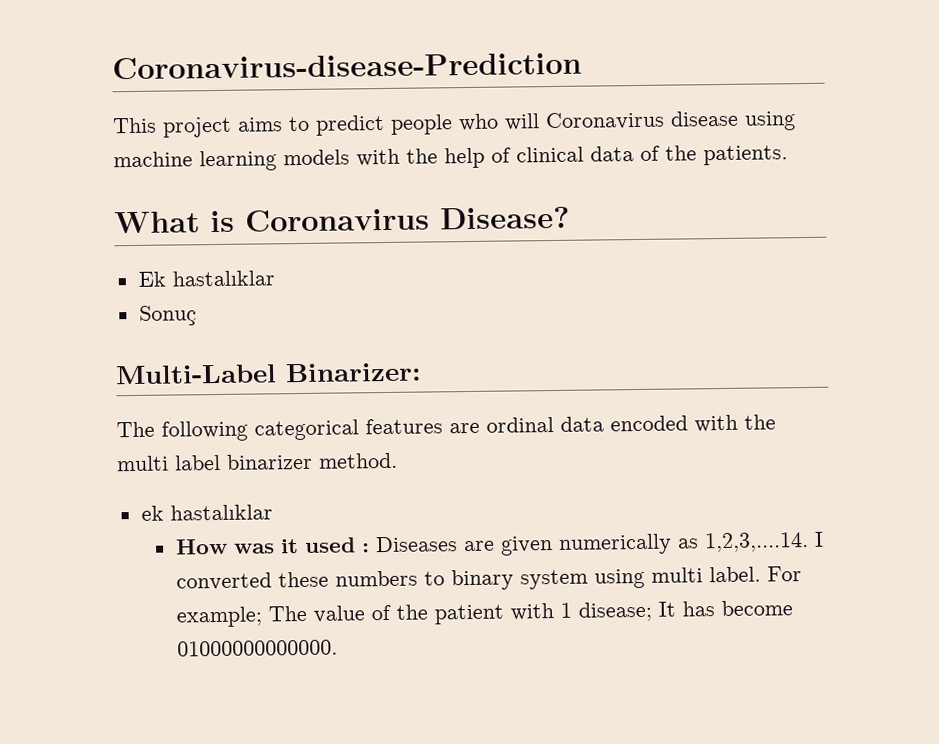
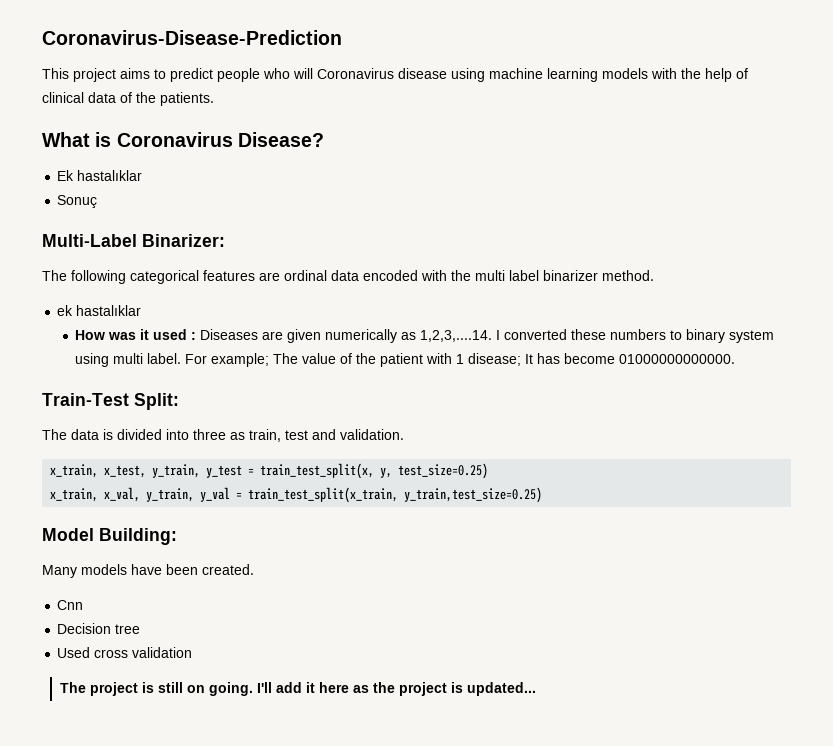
- Coronavirus-disease-Prediction
+ Coronavirus-Disease-Prediction
+ Train-Test Split:
+ The data is divided into three as train, test and validation.
+ x_train, x_test, y_train, y_test = train_test_split(x, y, test_size=0.25)
+ x_train, x_val, y_train, y_val = train_test_split(x_train, y_train,test_size=0.25)
+ Model Building:
+ Many models have been created.
+ Cnn
+ Decision tree
+ Used cross validation
+ The project is still on going. I'll add it here as the project is updated...

